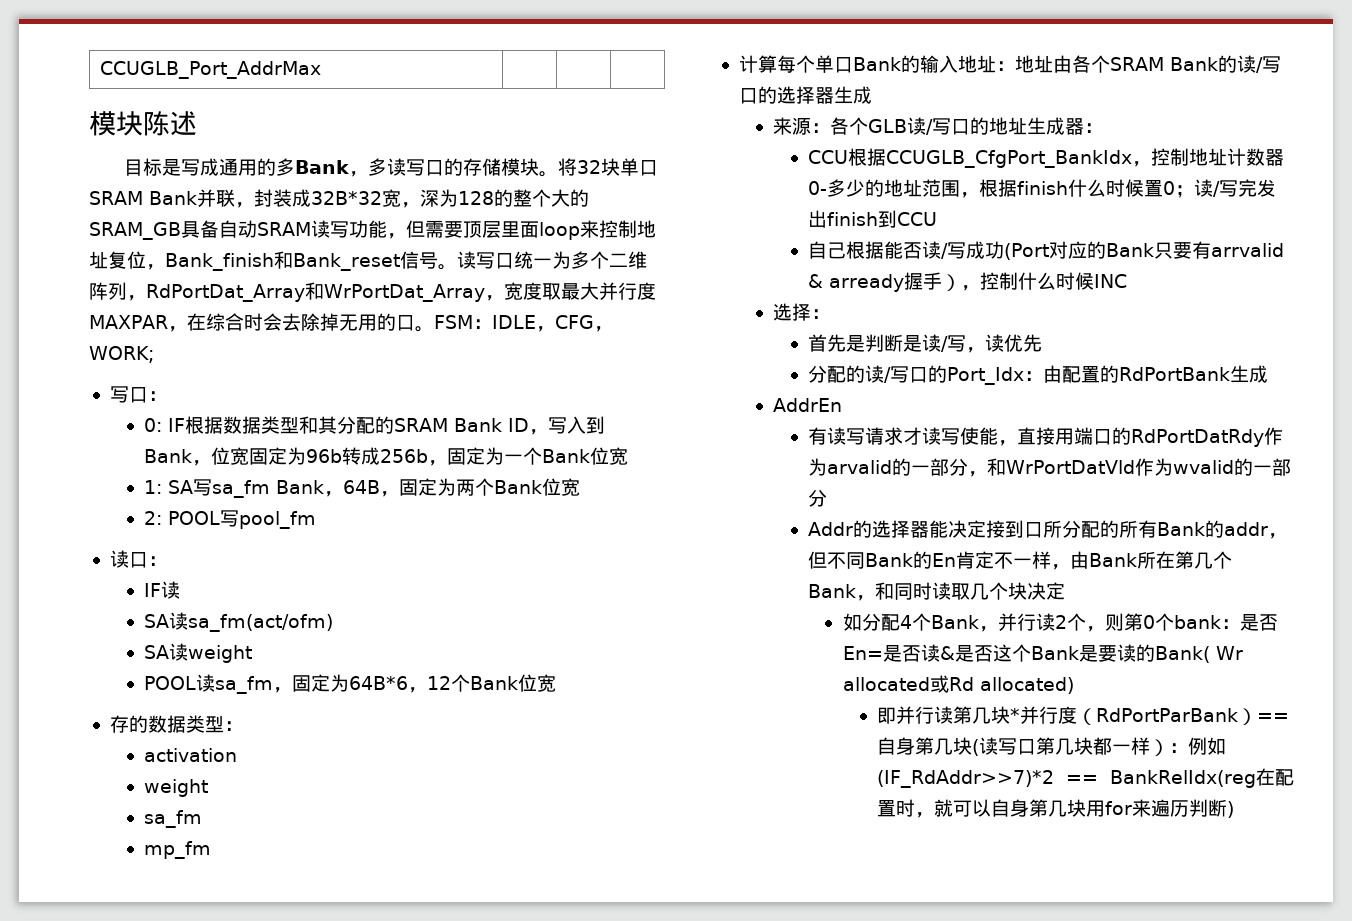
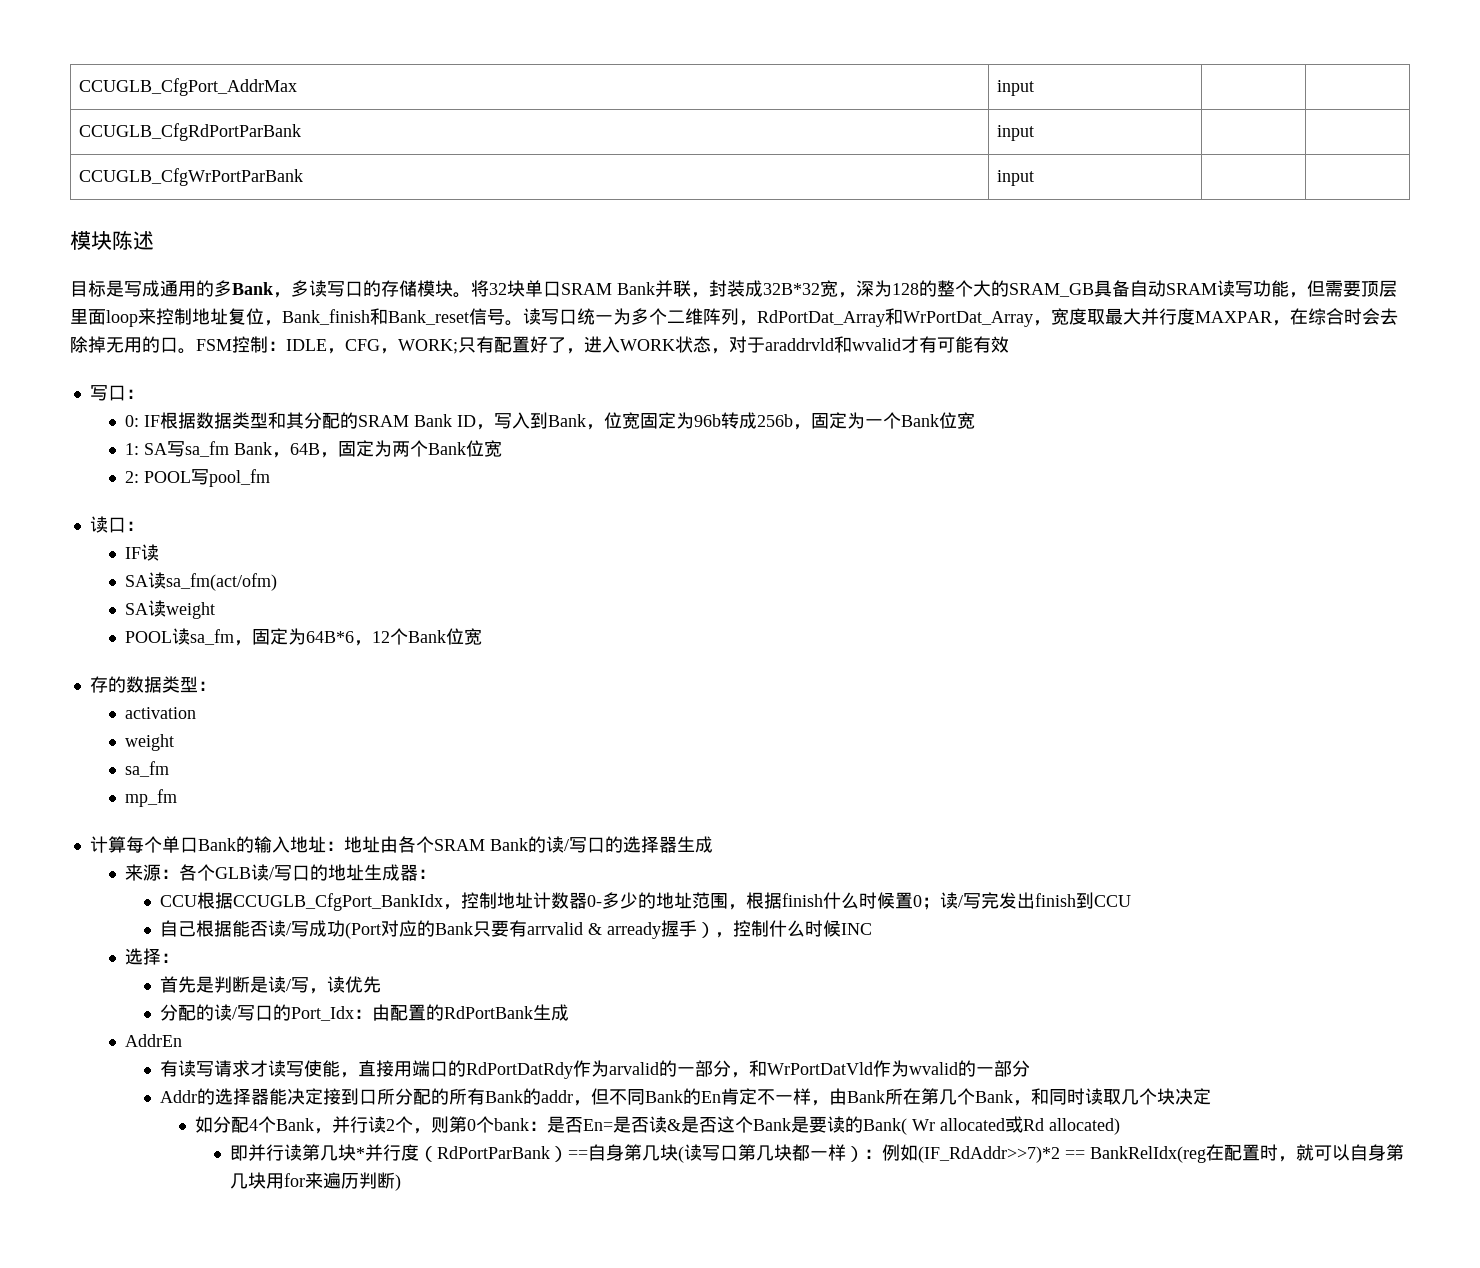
- CCUGLB_Port_AddrMax | | |
+ CCUGLB_CfgPort_AddrMax | input | |
+ CCUGLB_CfgRdPortParBank | input | |
+ CCUGLB_CfgWrPortParBank | input | |
- FSM：IDLE，CFG，WORK;
+ FSM控制：IDLE，CFG，WORK;只有配置好了，进入WORK状态，对于araddrvld和wvalid才有可能有效

